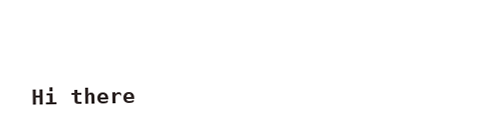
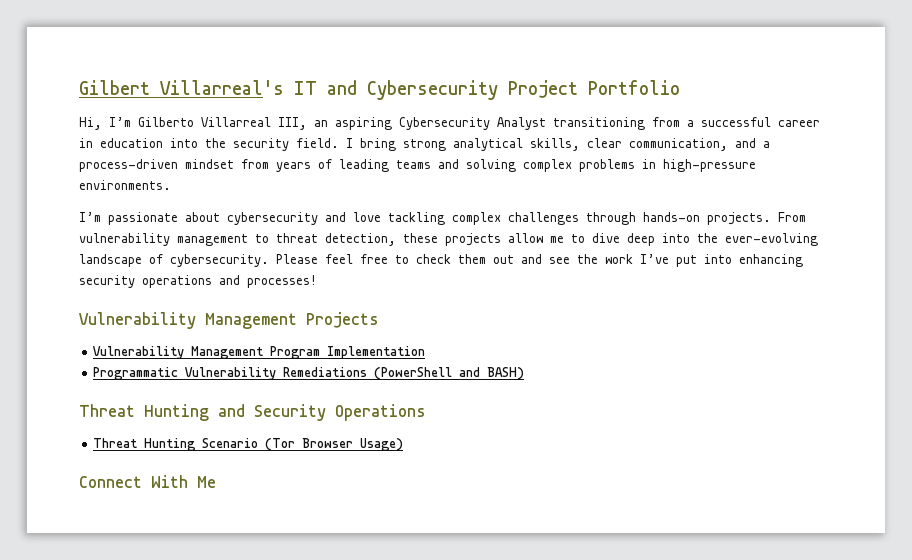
- Hi there
+ Gilbert Villarreal's IT and Cybersecurity Project Portfolio
+ Hi, I’m Gilberto Villarreal III, an aspiring Cybersecurity Analyst transitioning from a successful career in education into the security field. I bring strong analytical skills, clear communication, and a process-driven mindset from years of leading teams and solving complex problems in high-pressure environments.
+ I’m passionate about cybersecurity and love tackling complex challenges through hands-on projects. From vulnerability management to threat detection, these projects allow me to dive deep into the ever-evolving landscape of cybersecurity. Please feel free to check them out and see the work I’ve put into enhancing security operations and processes!
+ Vulnerability Management Projects
+ Vulnerability Management Program Implementation
+ Programmatic Vulnerability Remediations (PowerShell and BASH)
+ Threat Hunting and Security Operations
+ Threat Hunting Scenario (Tor Browser Usage)
+ Connect With Me

